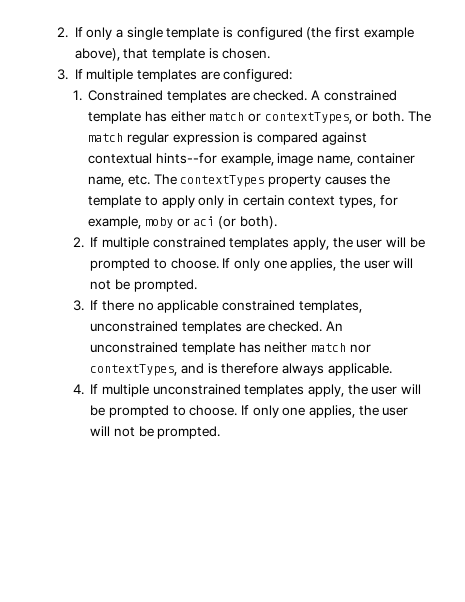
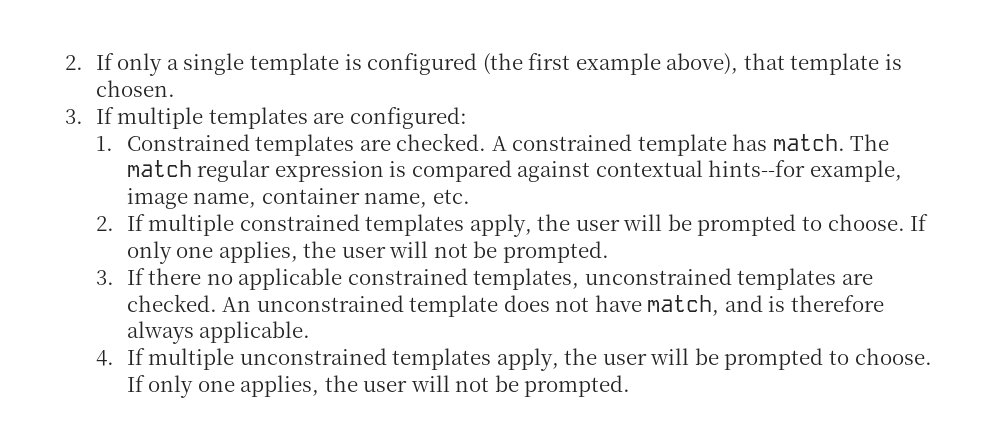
- A constrained template has either match or contextTypes, or both.
+ A constrained template has match.
- The match regular expression is compared against contextual hints--for example, image name, container name, etc. The contextTypes property causes the template to apply only in certain context types, for example, moby or aci (or both).
+ The match regular expression is compared against contextual hints--for example, image name, container name, etc.
- An unconstrained template has neither match nor contextTypes, and is therefore always applicable.
+ An unconstrained template does not have match, and is therefore always applicable.

